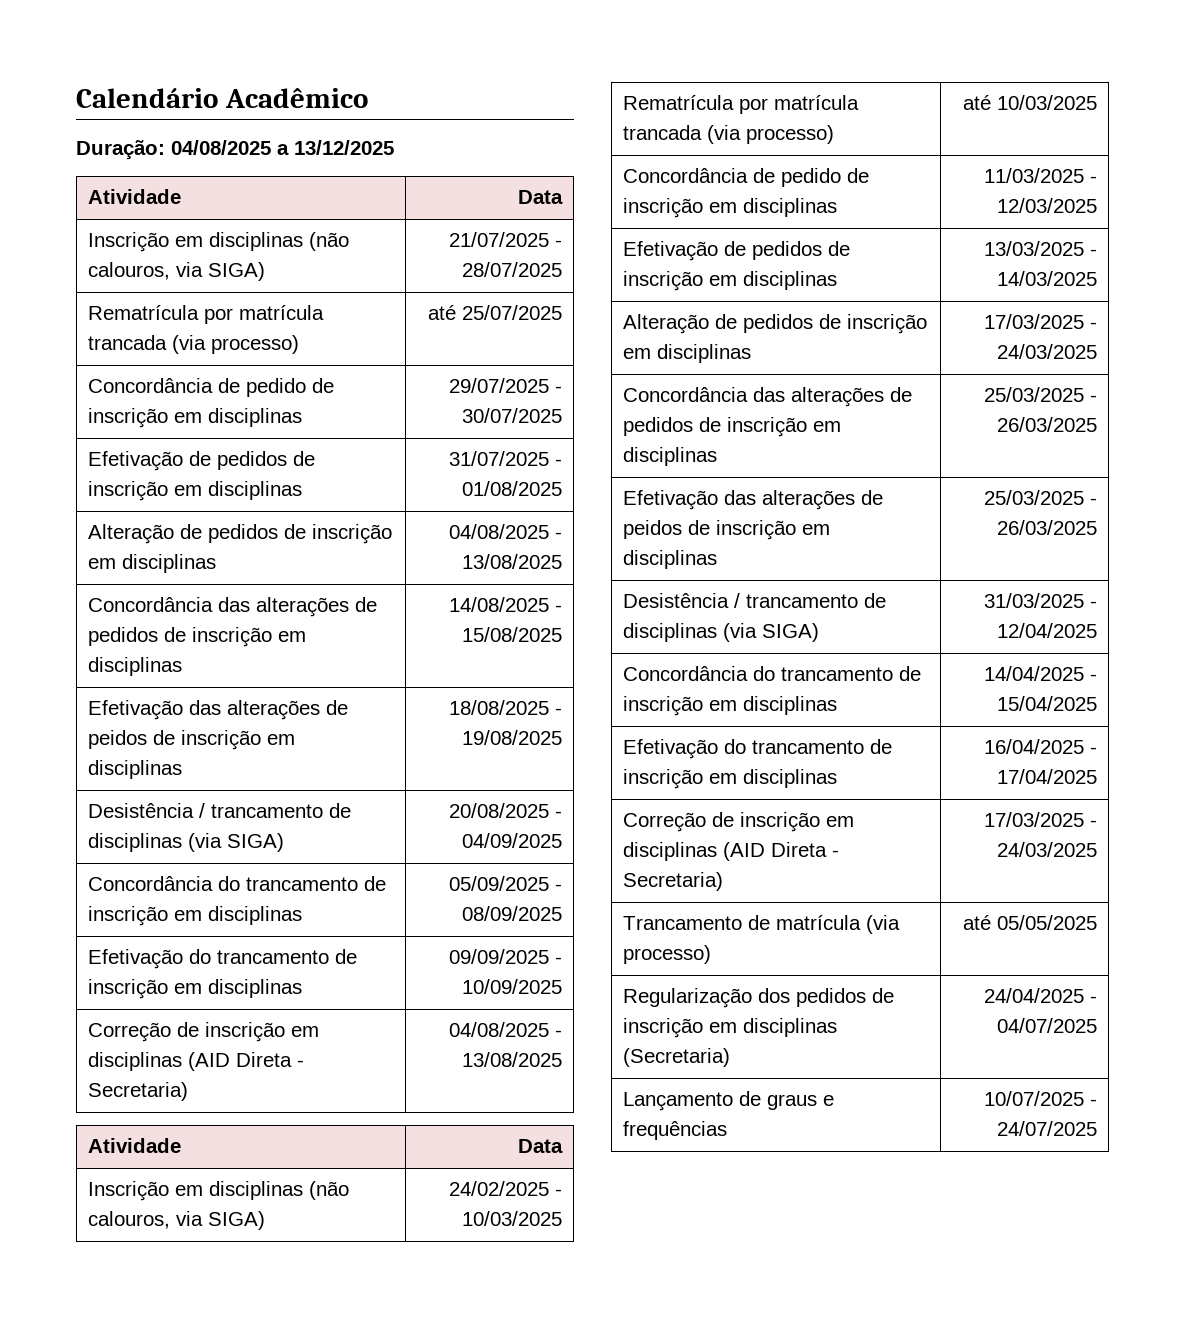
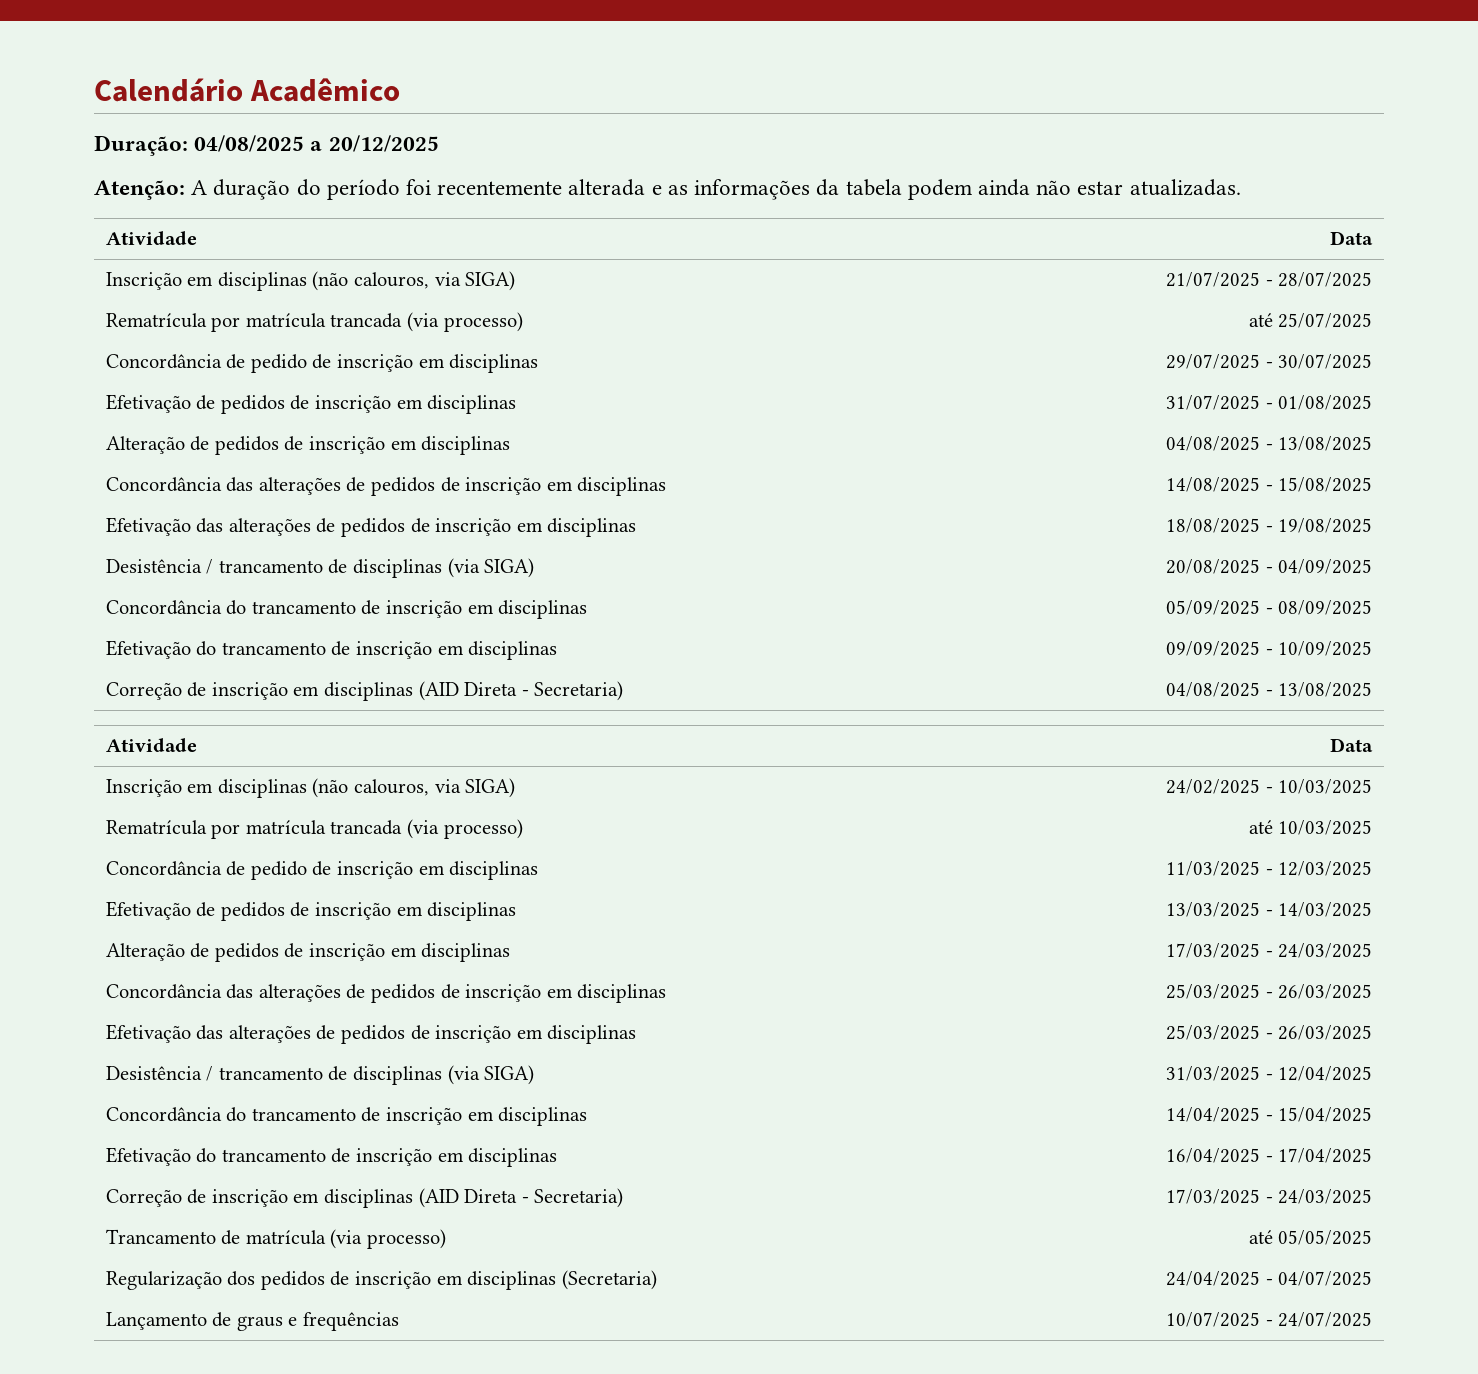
- Duração: 04/08/2025 a 13/12/2025
+ Duração: 04/08/2025 a 20/12/2025
+ Atenção: A duração do período foi recentemente alterada e as informações da tabela podem ainda não estar atualizadas.
- Efetivação das alterações de peidos de inscrição em disciplinas | 18/08/2025 - 19/08/2025
+ Efetivação das alterações de pedidos de inscrição em disciplinas | 18/08/2025 - 19/08/2025
- Efetivação das alterações de peidos de inscrição em disciplinas | 25/03/2025 - 26/03/2025
+ Efetivação das alterações de pedidos de inscrição em disciplinas | 25/03/2025 - 26/03/2025

